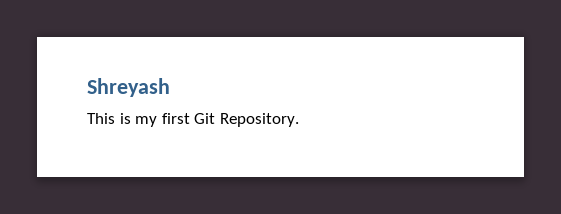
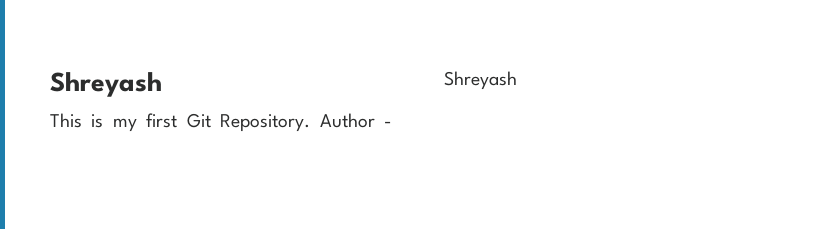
+ Author - Shreyash

